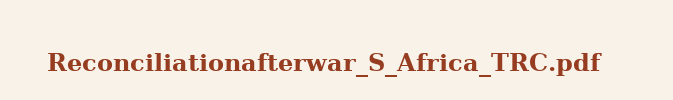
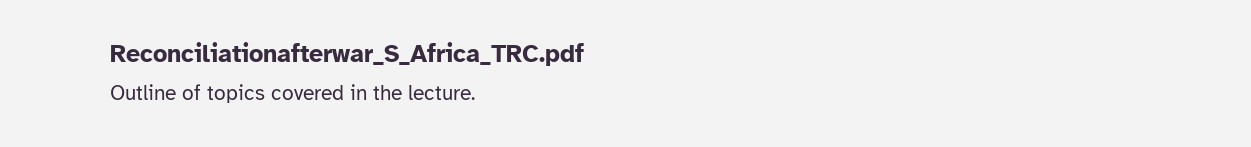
+ Outline of topics covered in the lecture.

